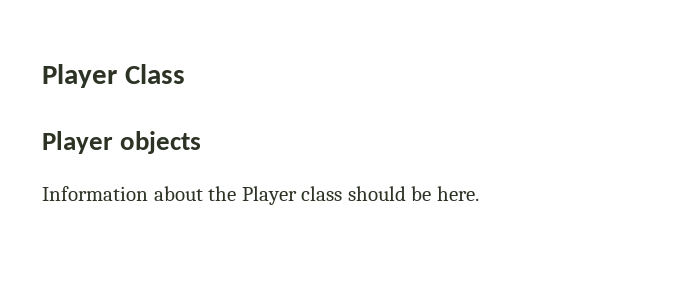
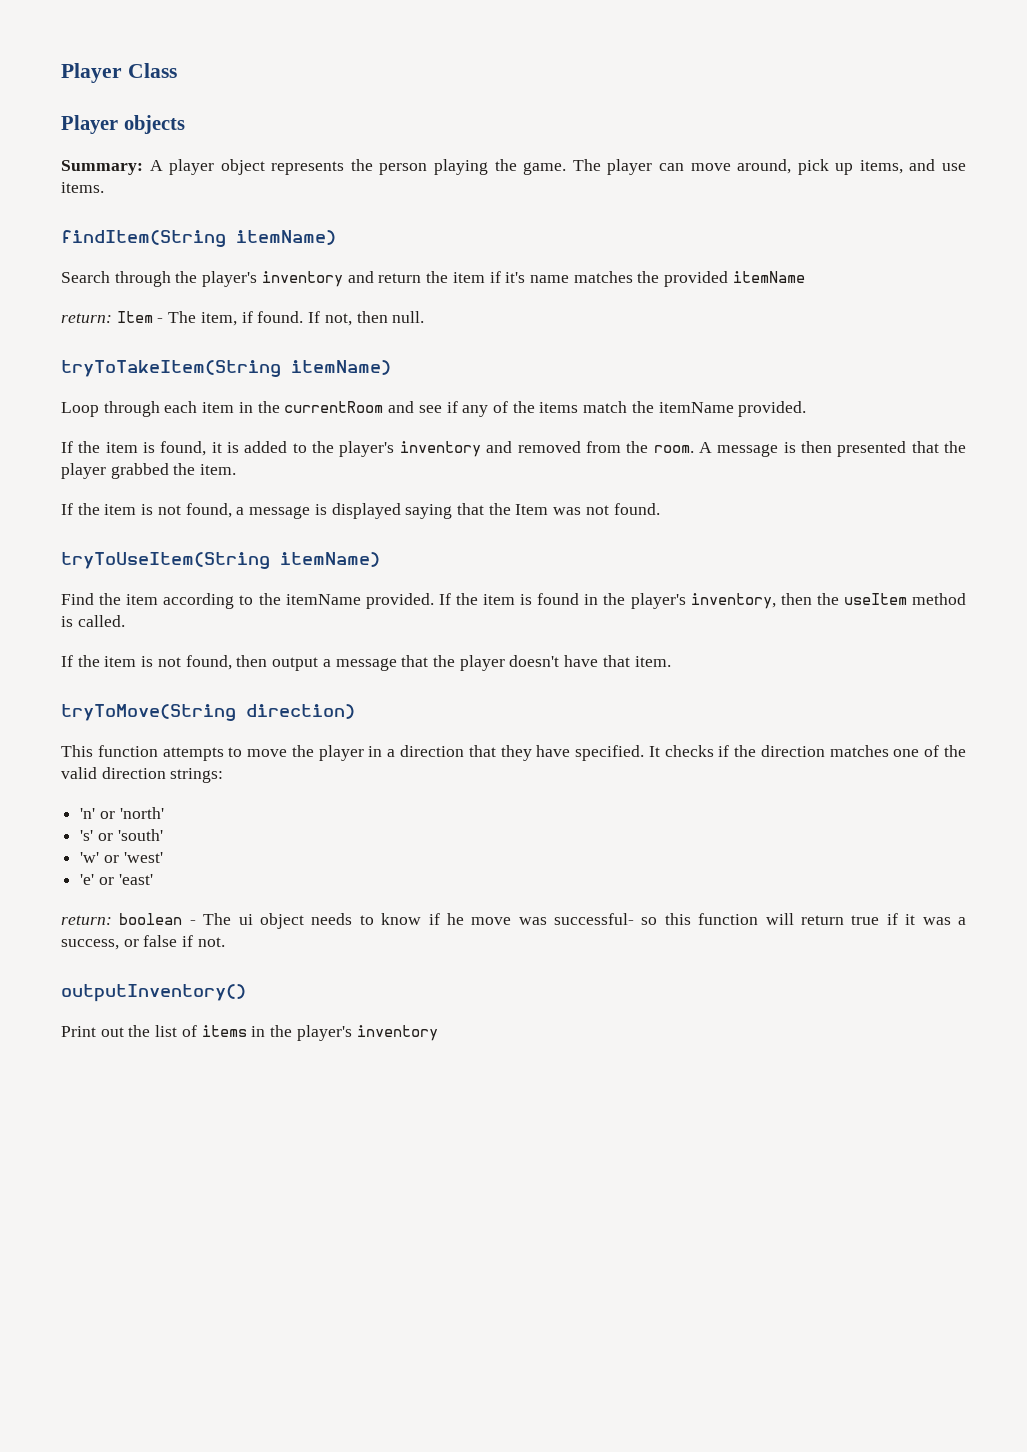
- Information about the Player class should be here.
+ Summary: A player object represents the person playing the game. The player can move around, pick up items, and use items.
+ findItem(String itemName)
+ Search through the player's inventory and return the item if it's name matches the provided itemName
+ return: Item - The item, if found. If not, then null.
+ tryToTakeItem(String itemName)
+ Loop through each item in the currentRoom and see if any of the items match the itemName provided.
+ If the item is found, it is added to the player's inventory and removed from the room. A message is then presented that the player grabbed the item.
+ If the item is not found, a message is displayed saying that the Item was not found.
+ tryToUseItem(String itemName)
+ Find the item according to the itemName provided. If the item is found in the player's inventory, then the useItem method is called.
+ If the item is not found, then output a message that the player doesn't have that item.
+ tryToMove(String direction)
+ This function attempts to move the player in a direction that they have specified. It checks if the direction matches one of the valid direction strings:
+ 'n' or 'north'
+ 's' or 'south'
+ 'w' or 'west'
+ 'e' or 'east'
+ return: boolean - The ui object needs to know if he move was successful- so this function will return true if it was a success, or false if not.
+ outputInventory()
+ Print out the list of items in the player's inventory

